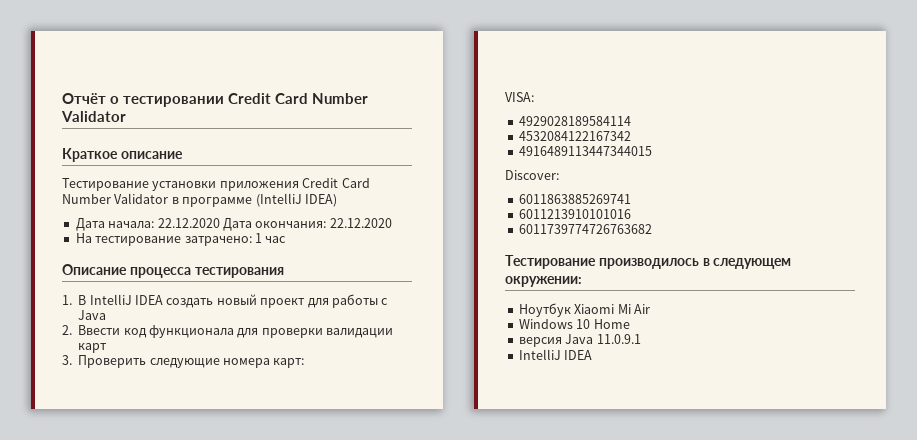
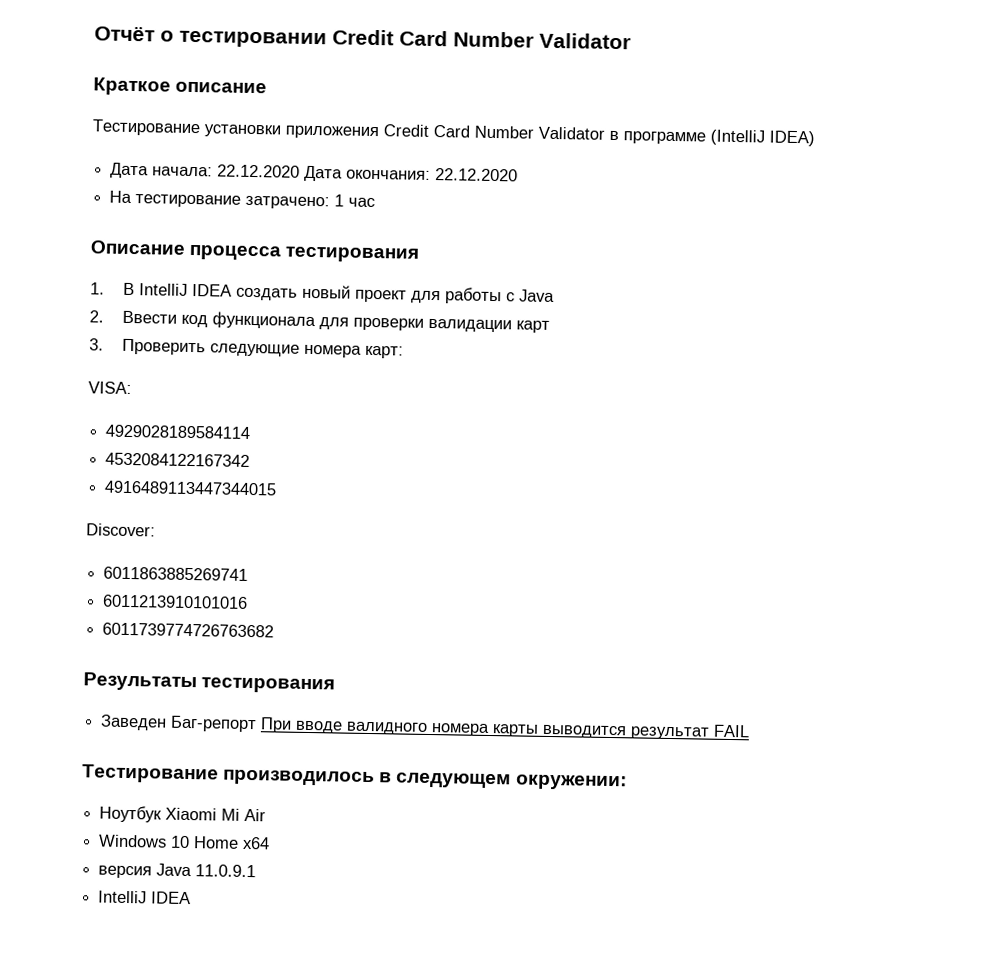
+ Результаты тестирования
+ Заведен Баг-репорт При вводе валидного номера карты выводится результат FAIL
- Windows 10 Home
+ Windows 10 Home х64

